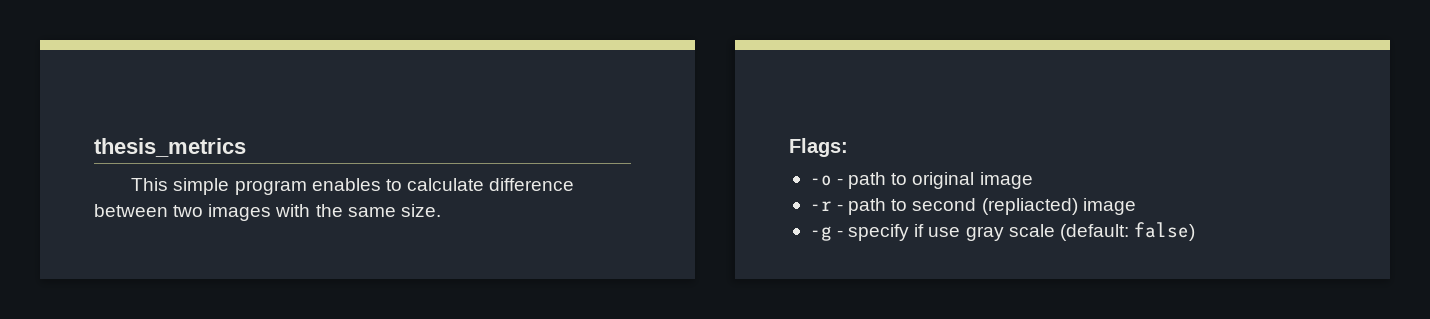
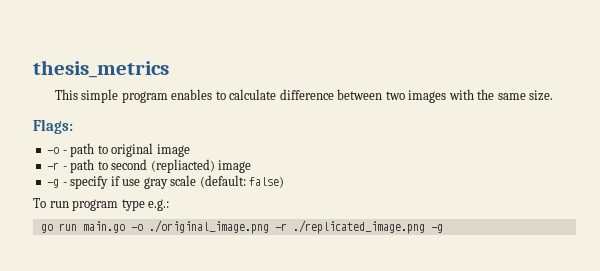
+ To run program type e.g.:
+ go run main.go -o ./original_image.png -r ./replicated_image.png -g

